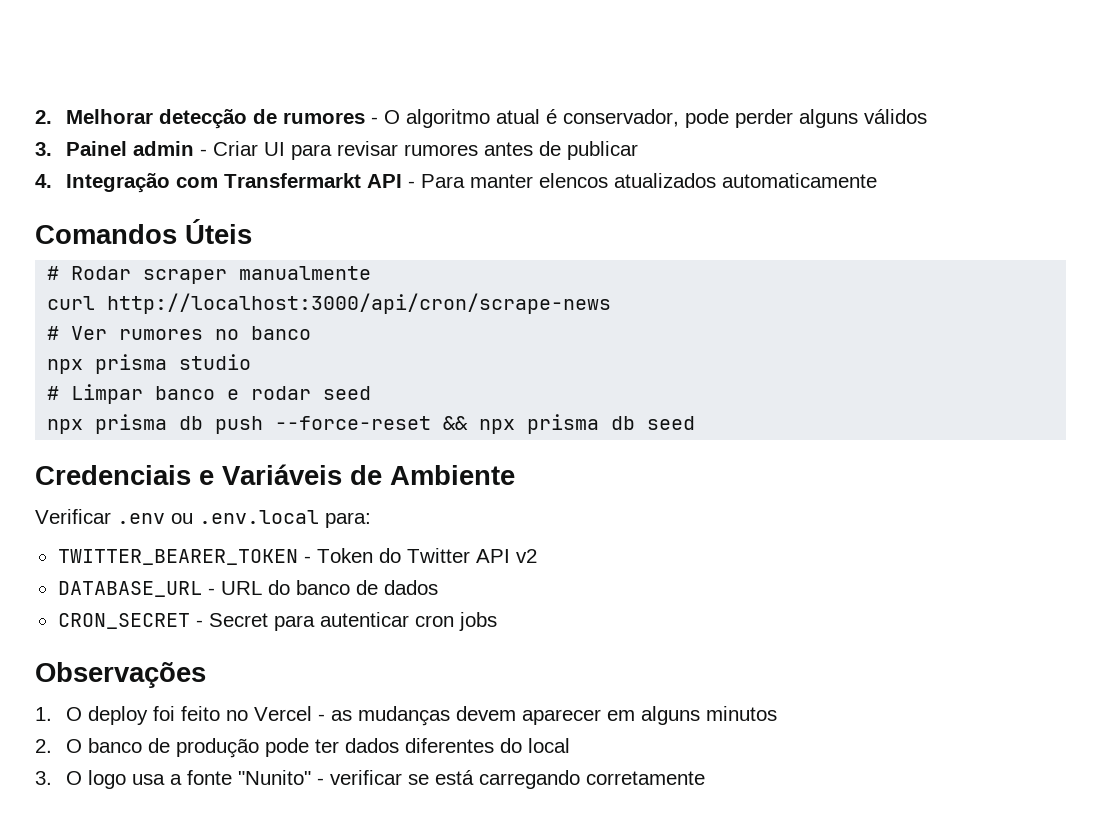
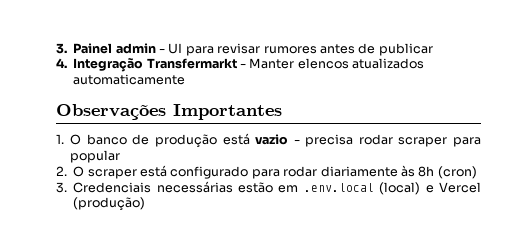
- 2. Melhorar detecção de rumores - O algoritmo atual é conservador, pode perder alguns válidos
- 3. Painel admin - Criar UI para revisar rumores antes de publicar
+ 3. Painel admin - UI para revisar rumores antes de publicar
- 4. Integração com Transfermarkt API - Para manter elencos atualizados automaticamente
- Comandos Úteis
- # Rodar scraper manualmente
- curl http://localhost:3000/api/cron/scrape-news
- # Ver rumores no banco
- npx prisma studio
- # Limpar banco e rodar seed
- npx prisma db push --force-reset && npx prisma db seed
- Credenciais e Variáveis de Ambiente
- Verificar .env ou .env.local para:
- TWITTER_BEARER_TOKEN - Token do Twitter API v2
- DATABASE_URL - URL do banco de dados
- CRON_SECRET - Secret para autenticar cron jobs
- Observações
- 1. O deploy foi feito no Vercel - as mudanças devem aparecer em alguns minutos
- 2. O banco de produção pode ter dados diferentes do local
- 3. O logo usa a fonte "Nunito" - verificar se está carregando corretamente
+ 4. Integração Transfermarkt - Manter elencos atualizados automaticamente
+ Observações Importantes
+ 1. O banco de produção está vazio - precisa rodar scraper para popular
+ 2. O scraper está configurado para rodar diariamente às 8h (cron)
+ 3. Credenciais necessárias estão em .env.local (local) e Vercel (produção)

